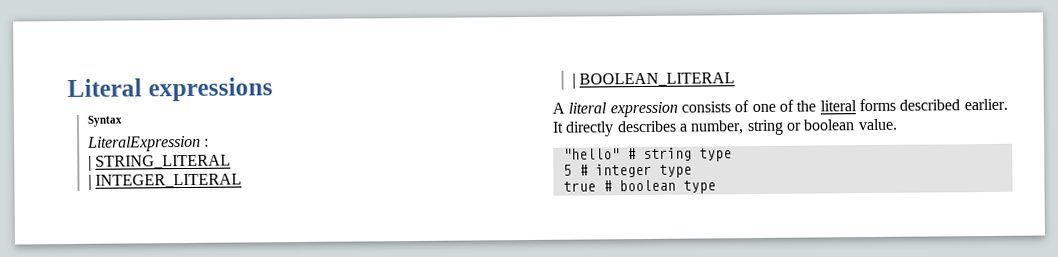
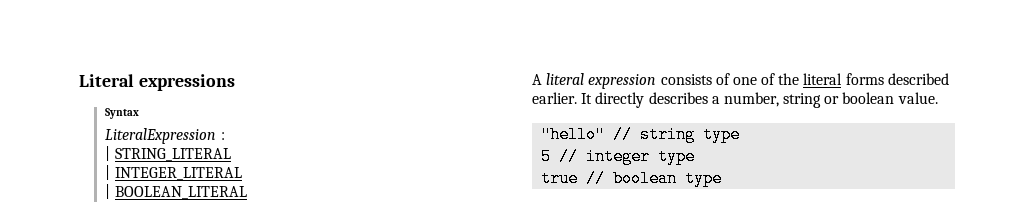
- "hello" # string type
+ "hello" // string type
- 5 # integer type
+ 5 // integer type
- true # boolean type
+ true // boolean type

